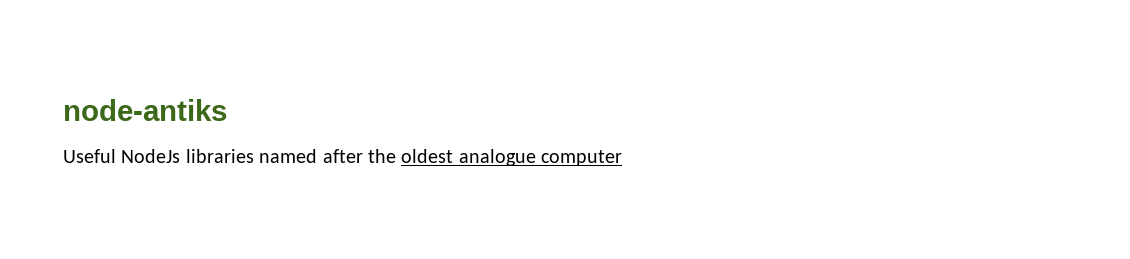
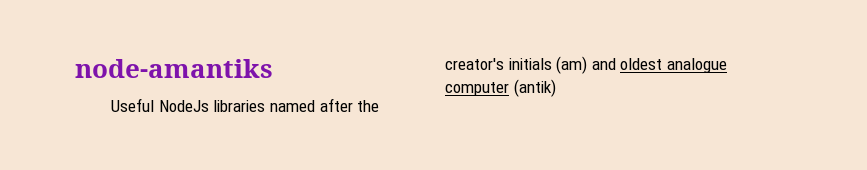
- node-antiks
+ node-amantiks
- Useful NodeJs libraries named after the oldest analogue computer
+ Useful NodeJs libraries named after the creator's initials (am) and oldest analogue computer (antik)

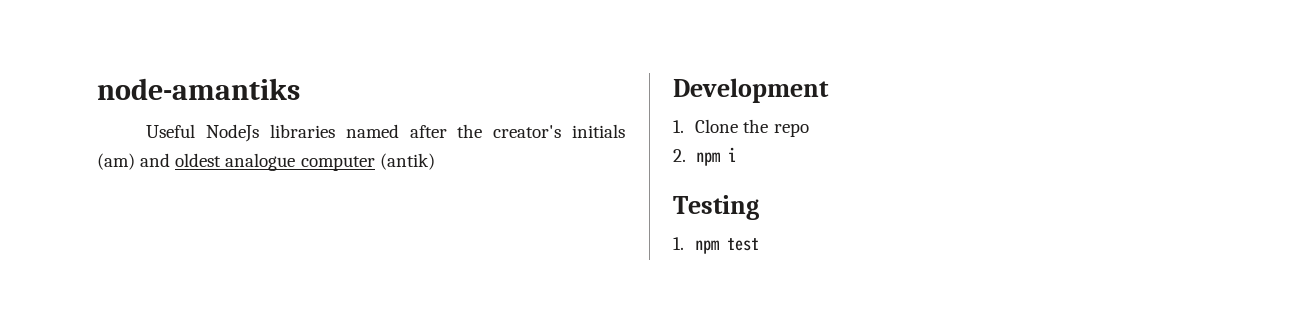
+ Development
+ 1. Clone the repo
+ 2. npm i
+ Testing
+ 1. npm test

